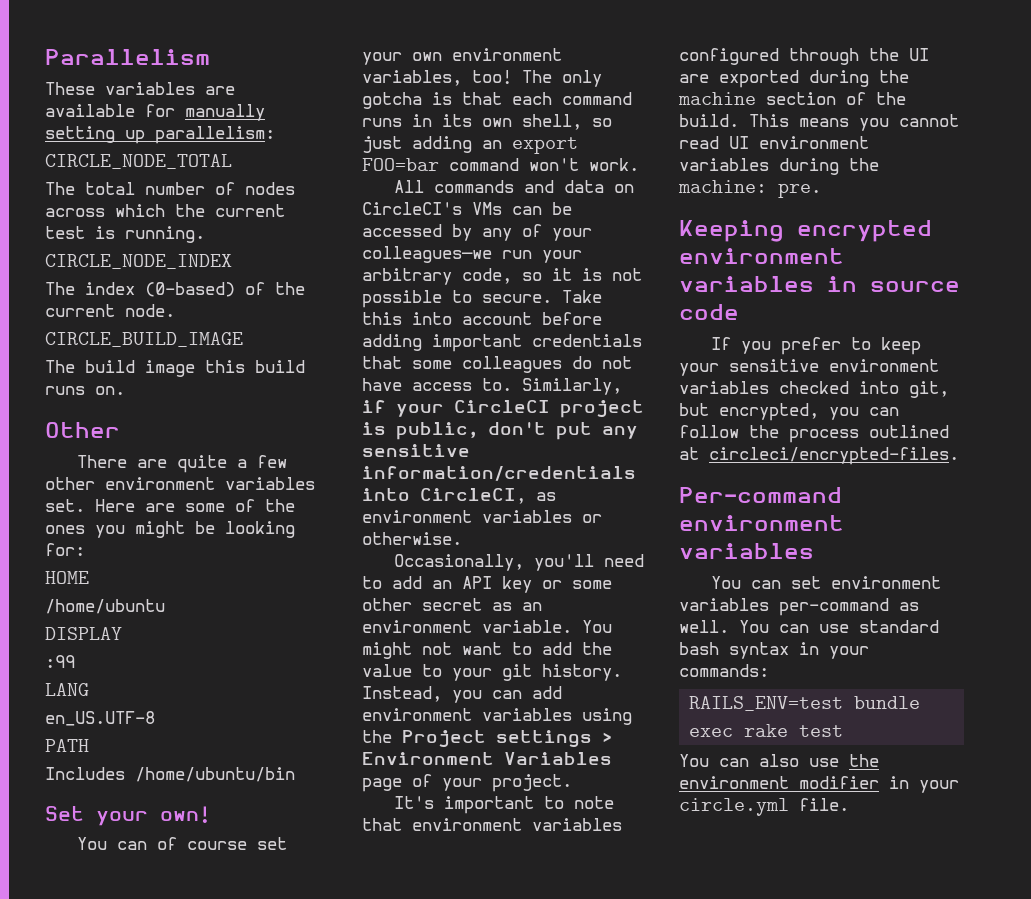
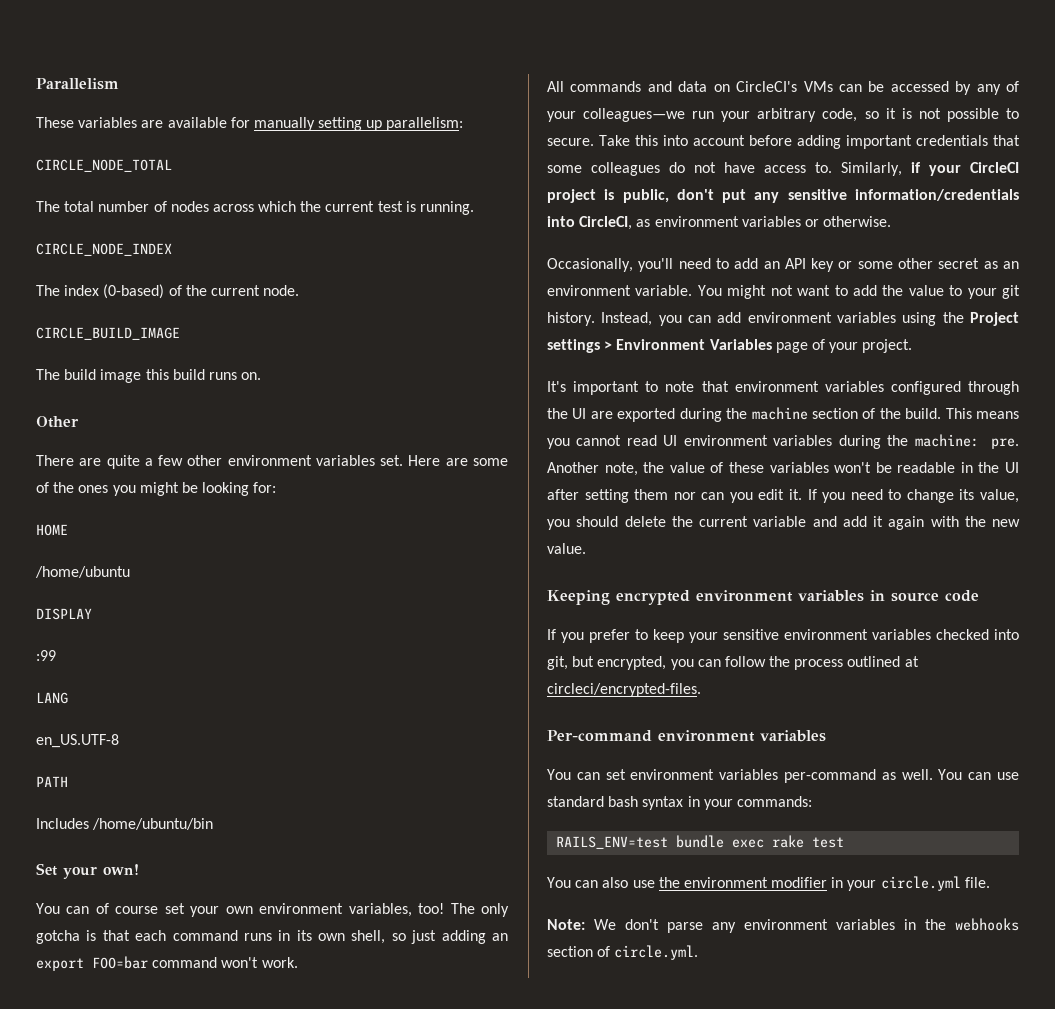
+ Another note, the value of these variables won't be readable in the UI after setting them nor can you edit it. If you need to change its value, you should delete the current variable and add it again with the new value.
+ Note: We don't parse any environment variables in the webhooks section of circle.yml.

